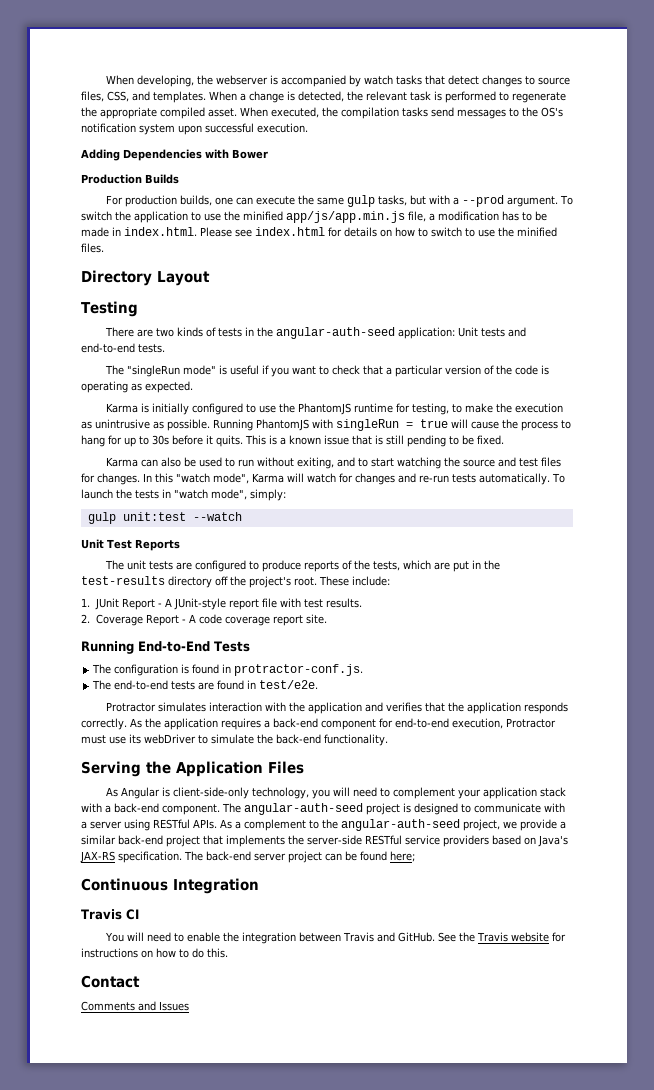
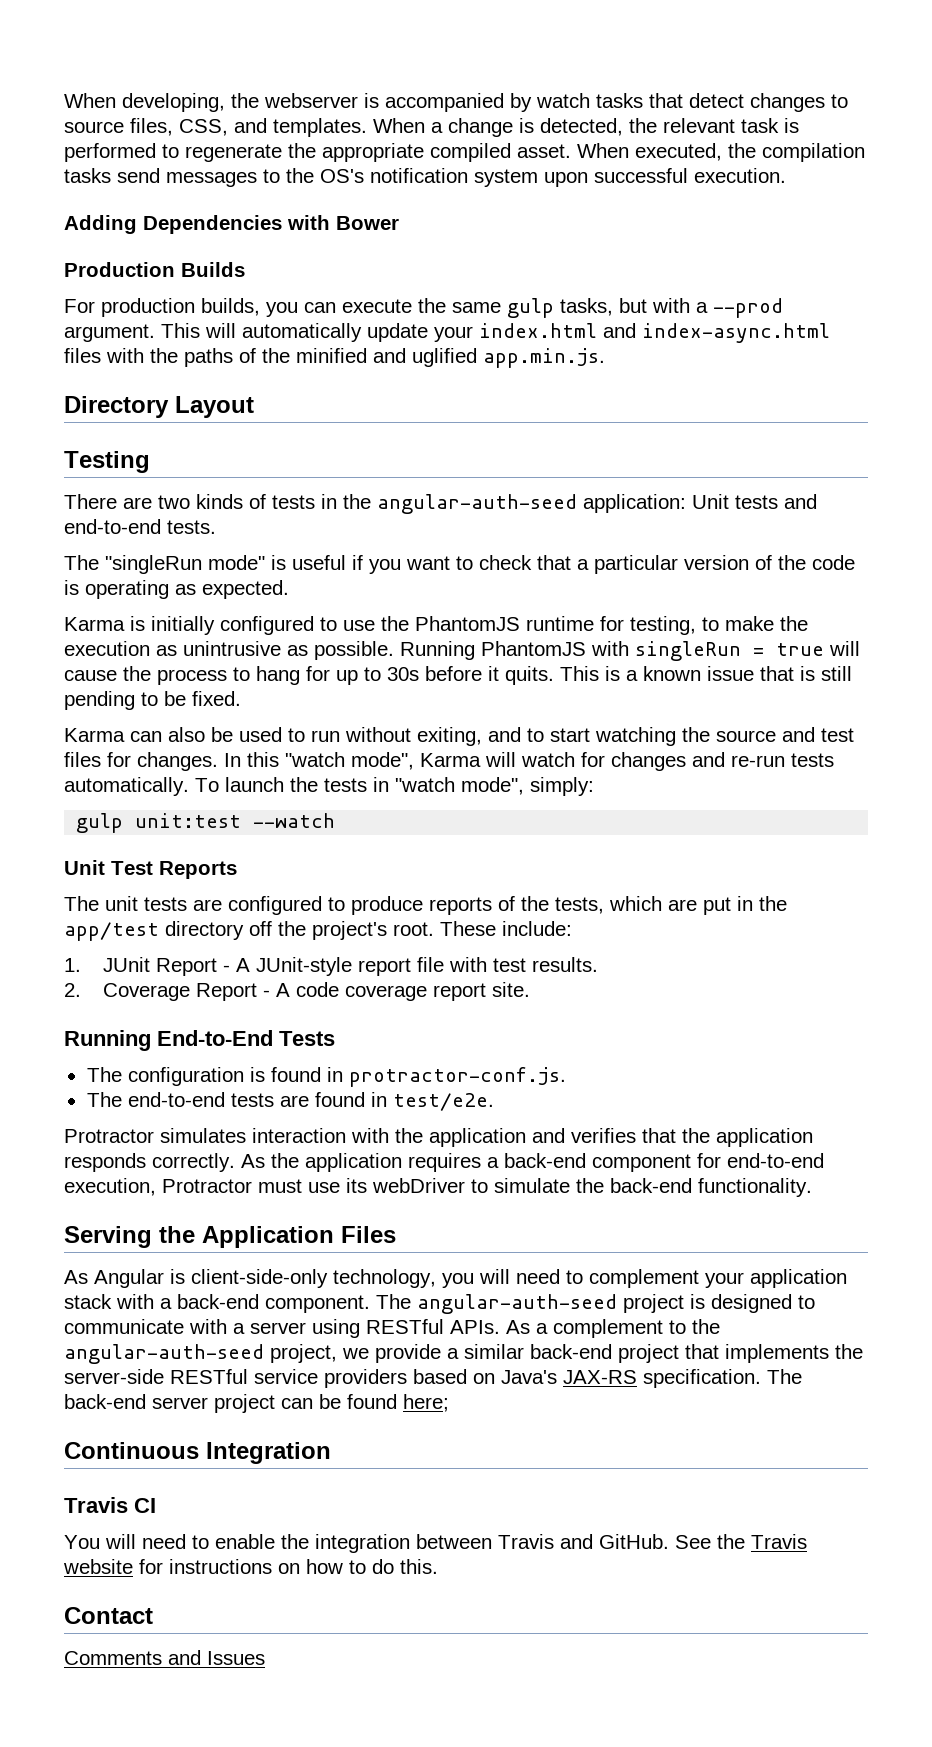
- For production builds, one can execute the same gulp tasks, but with a --prod argument.
+ For production builds, you can execute the same gulp tasks, but with a --prod argument.
- To switch the application to use the minified app/js/app.min.js file, a modification has to be made in index.html. Please see index.html for details on how to switch to use the minified files.
+ This will automatically update your index.html and index-async.html files with the paths of the minified and uglified app.min.js.
- The unit tests are configured to produce reports of the tests, which are put in the test-results directory off the project's root.
+ The unit tests are configured to produce reports of the tests, which are put in the app/test directory off the project's root.

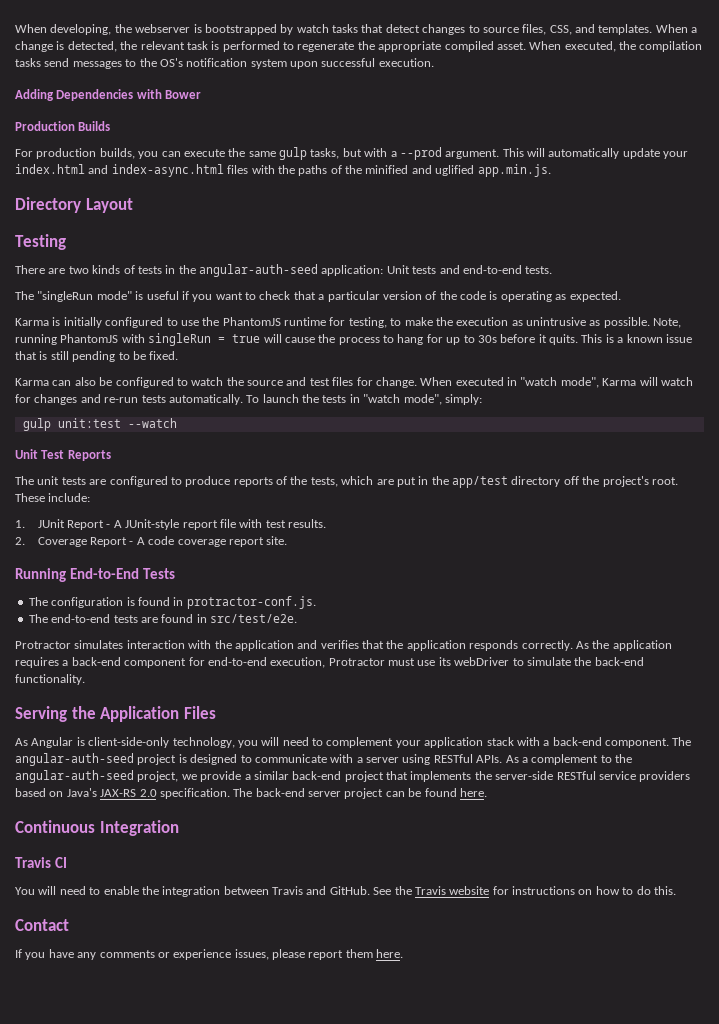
- When developing, the webserver is accompanied by watch tasks that detect changes to source files, CSS, and templates.
+ When developing, the webserver is bootstrapped by watch tasks that detect changes to source files, CSS, and templates.
- Running PhantomJS with singleRun = true will cause the process to hang for up to 30s before it quits.
+ Note, running PhantomJS with singleRun = true will cause the process to hang for up to 30s before it quits.
- Karma can also be used to run without exiting, and to start watching the source and test files for changes. In this "watch mode", Karma will watch for changes and re-run tests automatically.
+ Karma can also be configured to watch the source and test files for change. When executed in "watch mode", Karma will watch for changes and re-run tests automatically.
- The end-to-end tests are found in test/e2e.
+ The end-to-end tests are found in src/test/e2e.
- As a complement to the angular-auth-seed project, we provide a similar back-end project that implements the server-side RESTful service providers based on Java's JAX-RS specification.
+ As a complement to the angular-auth-seed project, we provide a similar back-end project that implements the server-side RESTful service providers based on Java's JAX-RS 2.0 specification.
- The back-end server project can be found here;
+ The back-end server project can be found here.
- Comments and Issues
+ If you have any comments or experience issues, please report them here.

